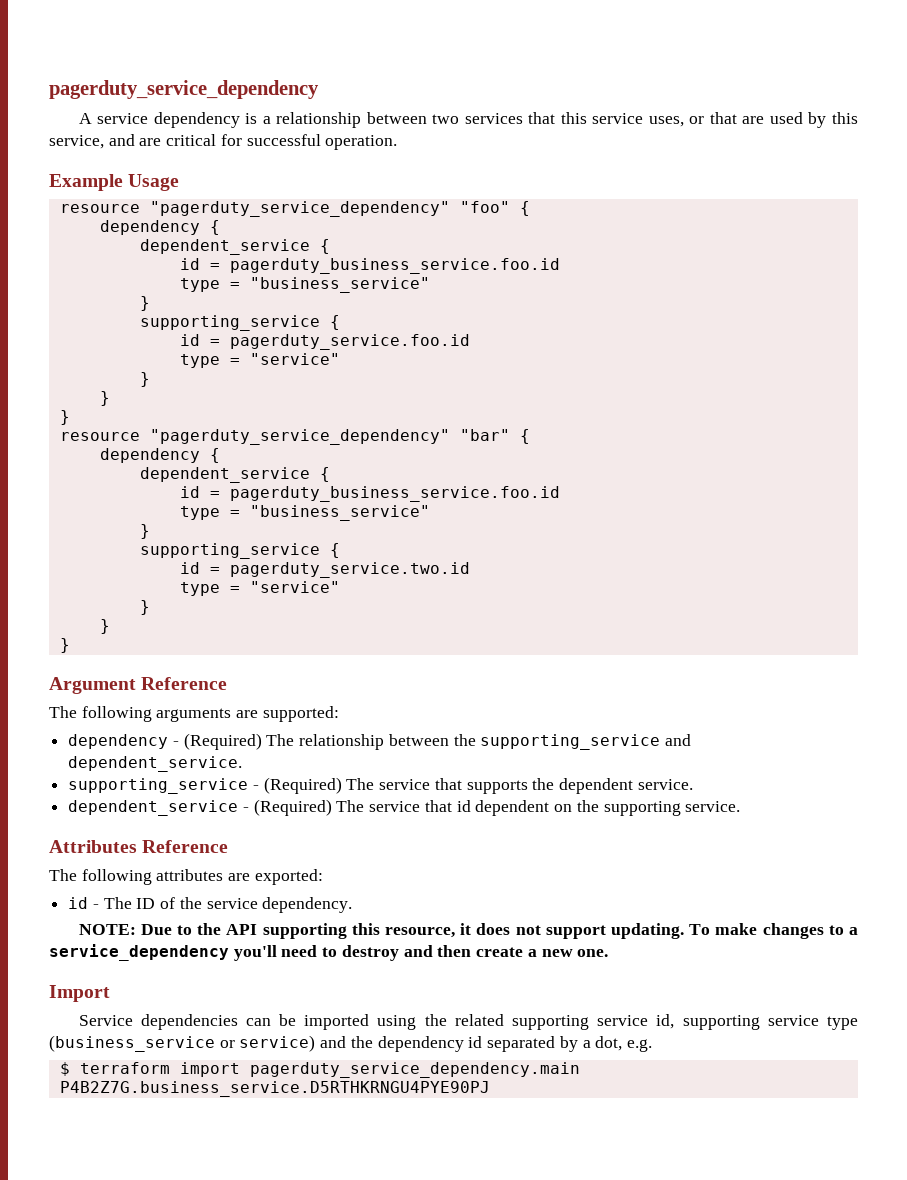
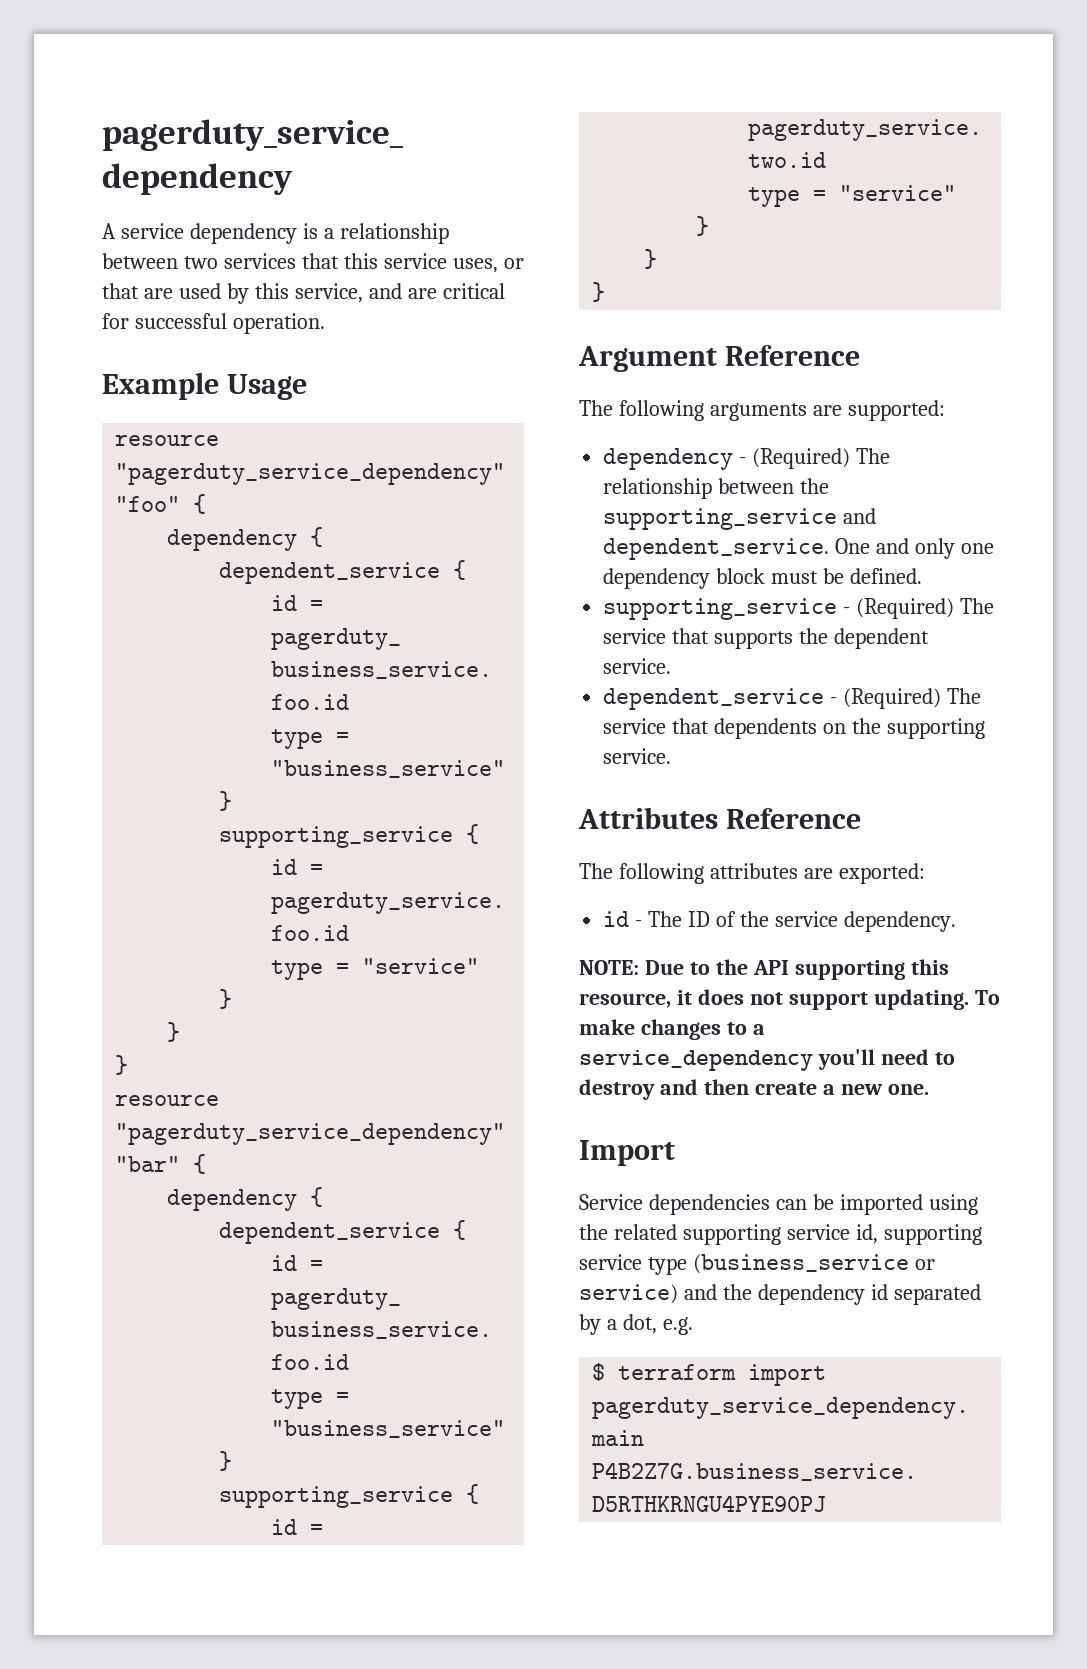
+ One and only one dependency block must be defined.
- dependent_service - (Required) The service that id dependent on the supporting service.
+ dependent_service - (Required) The service that dependents on the supporting service.

